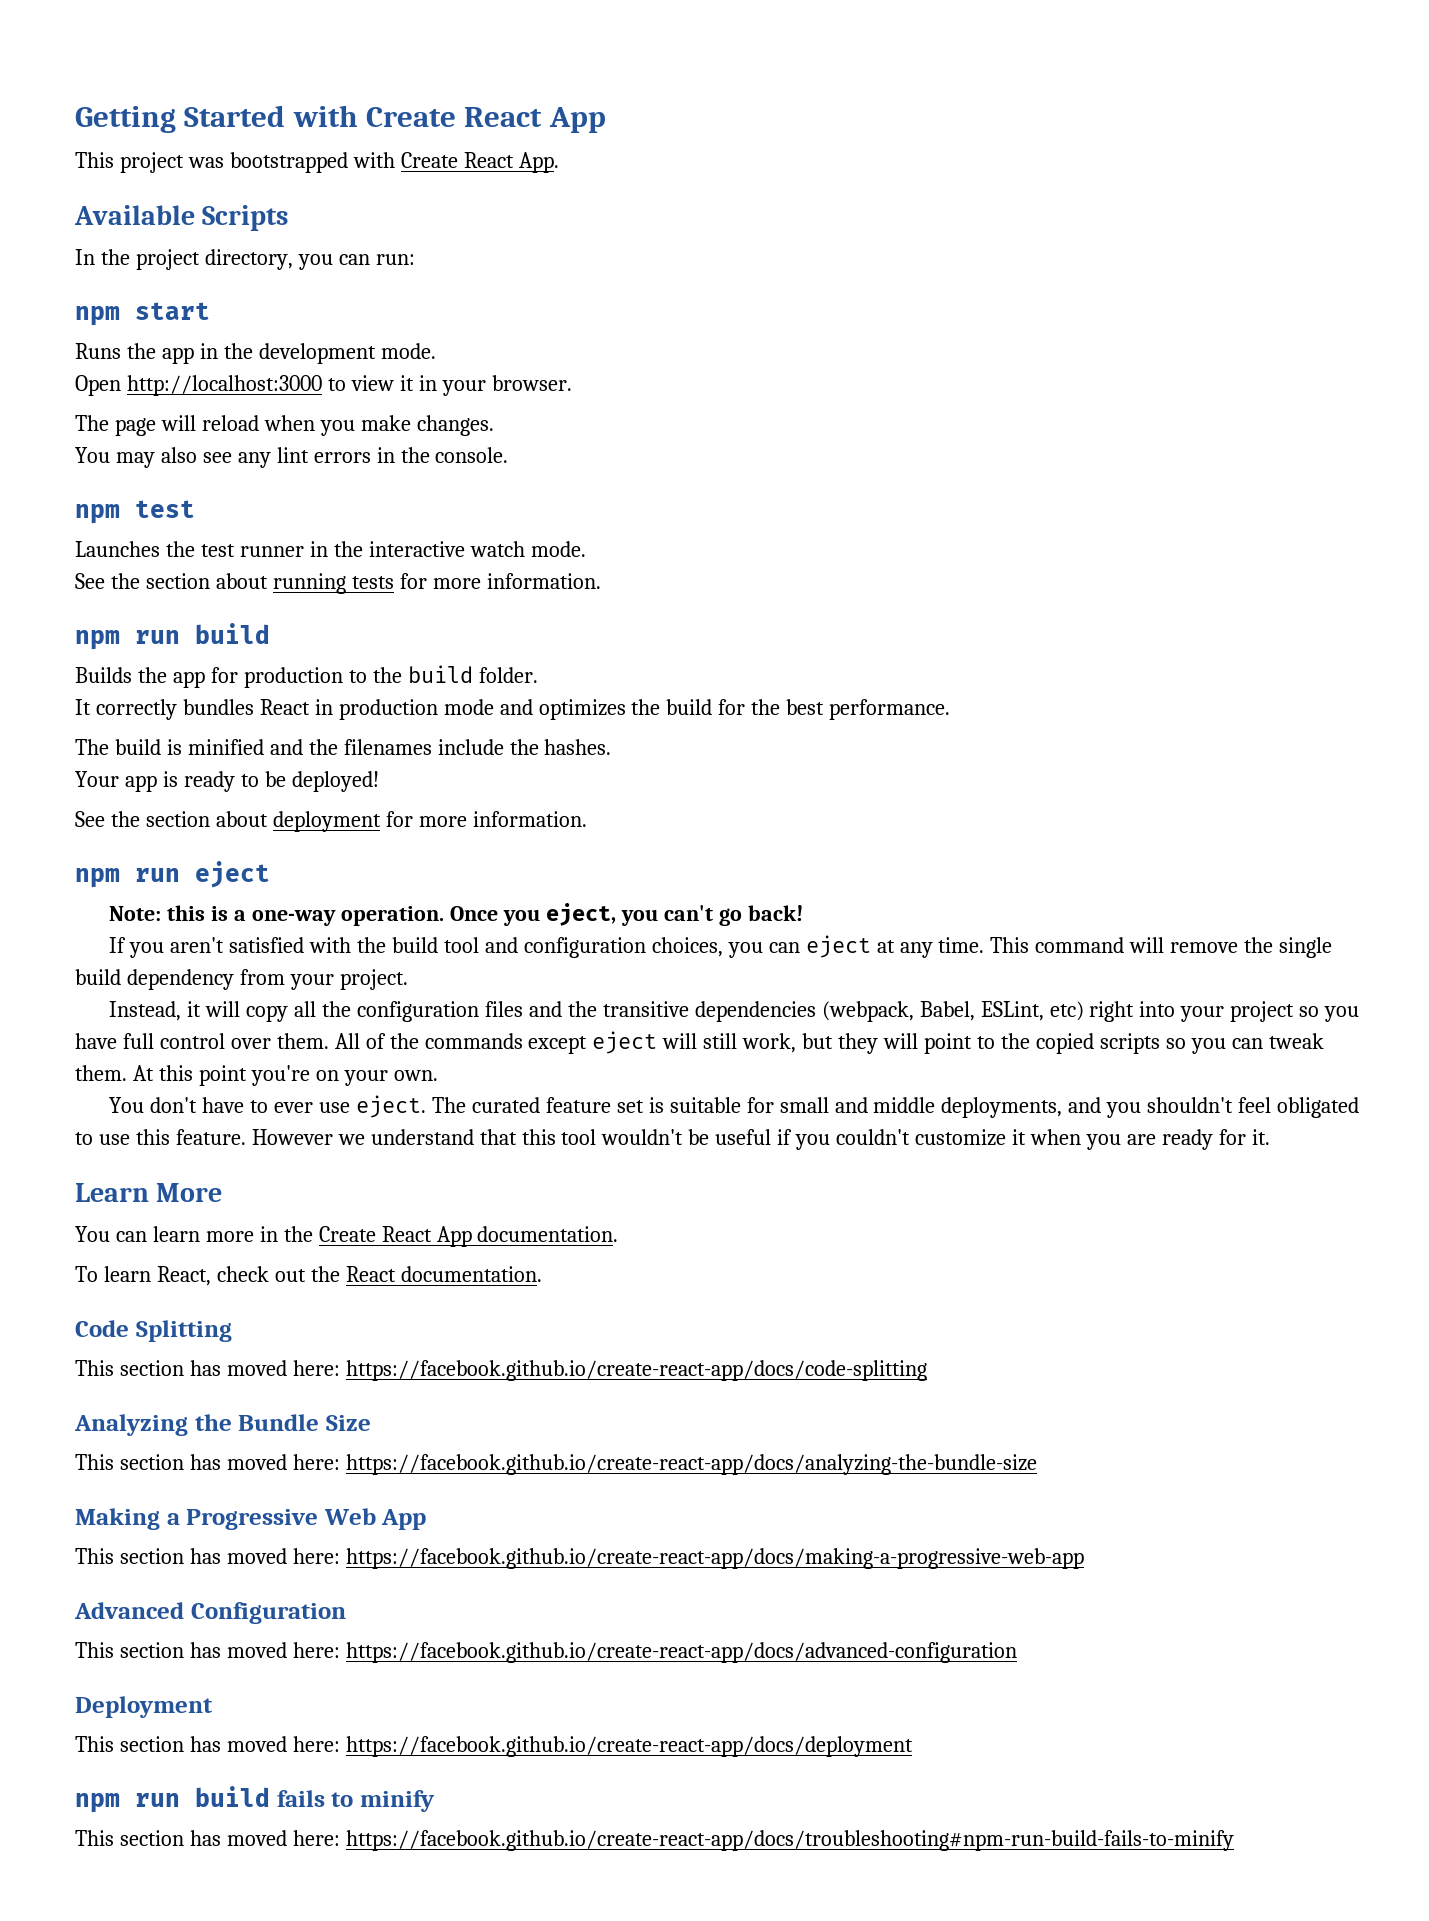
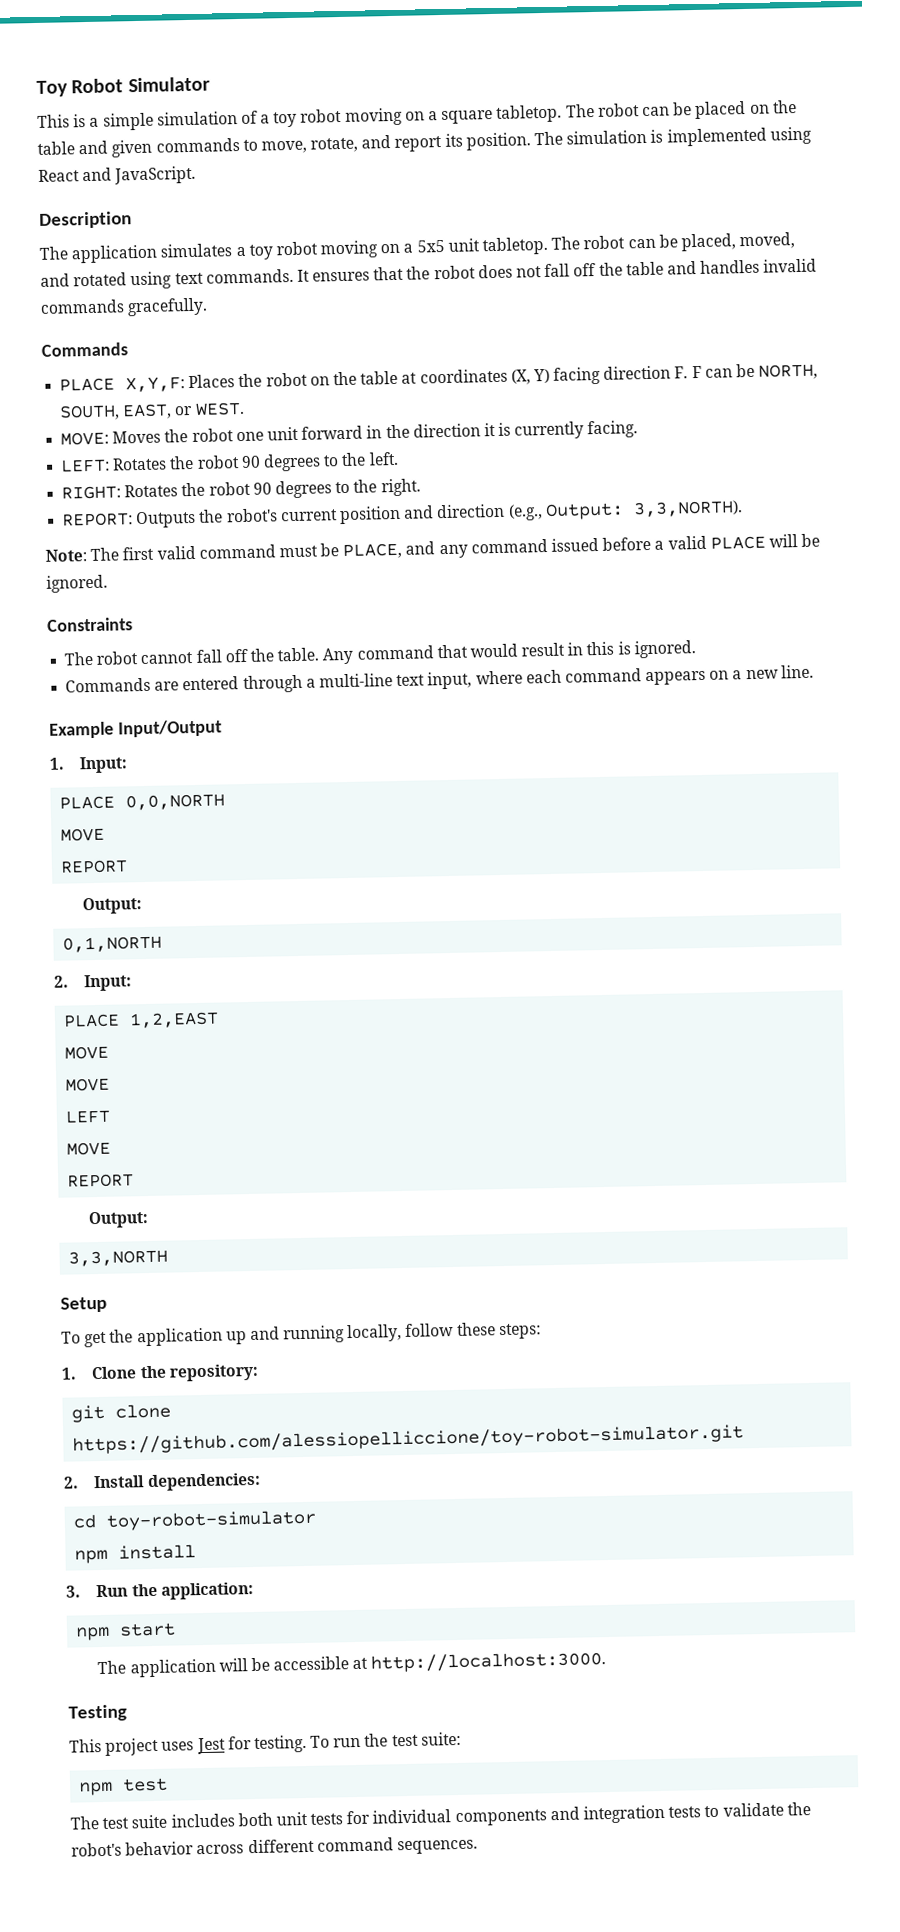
- Getting Started with Create React App
- This project was bootstrapped with Create React App.
- Available Scripts
- In the project directory, you can run:
+ Toy Robot Simulator
+ This is a simple simulation of a toy robot moving on a square tabletop. The robot can be placed on the table and given commands to move, rotate, and report its position. The simulation is implemented using React and JavaScript.
+ Description
+ The application simulates a toy robot moving on a 5x5 unit tabletop. The robot can be placed, moved, and rotated using text commands. It ensures that the robot does not fall off the table and handles invalid commands gracefully.
+ Commands
+ PLACE X,Y,F: Places the robot on the table at coordinates (X, Y) facing direction F. F can be NORTH, SOUTH, EAST, or WEST.
+ MOVE: Moves the robot one unit forward in the direction it is currently facing.
+ LEFT: Rotates the robot 90 degrees to the left.
+ RIGHT: Rotates the robot 90 degrees to the right.
+ REPORT: Outputs the robot's current position and direction (e.g., Output: 3,3,NORTH).
+ Note: The first valid command must be PLACE, and any command issued before a valid PLACE will be ignored.
+ Constraints
+ The robot cannot fall off the table. Any command that would result in this is ignored.
+ Commands are entered through a multi-line text input, where each command appears on a new line.
+ Example Input/Output
+ 1. Input:
+ PLACE 0,0,NORTH
+ MOVE
+ REPORT
+ Output:
+ 0,1,NORTH
+ 2. Input:
+ PLACE 1,2,EAST
+ MOVE
+ MOVE
+ LEFT
+ MOVE
+ REPORT
+ Output:
+ 3,3,NORTH
+ Setup
+ To get the application up and running locally, follow these steps:
+ 1. Clone the repository:
+ git clone https://github.com/alessiopelliccione/toy-robot-simulator.git
+ 2. Install dependencies:
+ cd toy-robot-simulator
+ npm install
+ 3. Run the application:
  npm start
- Runs the app in the development mode.
- Open http://localhost:3000 to view it in your browser.
- The page will reload when you make changes.
- You may also see any lint errors in the console.
+ The application will be accessible at http://localhost:3000.
+ Testing
+ This project uses Jest for testing. To run the test suite:
  npm test
- Launches the test runner in the interactive watch mode.
- See the section about running tests for more information.
- npm run build
- Builds the app for production to the build folder.
- It correctly bundles React in production mode and optimizes the build for the best performance.
- The build is minified and the filenames include the hashes.
- Your app is ready to be deployed!
- See the section about deployment for more information.
- npm run eject
- Note: this is a one-way operation. Once you eject, you can't go back!
- If you aren't satisfied with the build tool and configuration choices, you can eject at any time. This command will remove the single build dependency from your project.
- Instead, it will copy all the configuration files and the transitive dependencies (webpack, Babel, ESLint, etc) right into your project so you have full control over them. All of the commands except eject will still work, but they will point to the copied scripts so you can tweak them. At this point you're on your own.
- You don't have to ever use eject. The curated feature set is suitable for small and middle deployments, and you shouldn't feel obligated to use this feature. However we understand that this tool wouldn't be useful if you couldn't customize it when you are ready for it.
- Learn More
- You can learn more in the Create React App documentation.
- To learn React, check out the React documentation.
- Code Splitting
- This section has moved here: https://facebook.github.io/create-react-app/docs/code-splitting
- Analyzing the Bundle Size
- This section has moved here: https://facebook.github.io/create-react-app/docs/analyzing-the-bundle-size
- Making a Progressive Web App
- This section has moved here: https://facebook.github.io/create-react-app/docs/making-a-progressive-web-app
- Advanced Configuration
- This section has moved here: https://facebook.github.io/create-react-app/docs/advanced-configuration
- Deployment
- This section has moved here: https://facebook.github.io/create-react-app/docs/deployment
- npm run build fails to minify
- This section has moved here: https://facebook.github.io/create-react-app/docs/troubleshooting#npm-run-build-fails-to-minify
+ The test suite includes both unit tests for individual components and integration tests to validate the robot's behavior across different command sequences.

